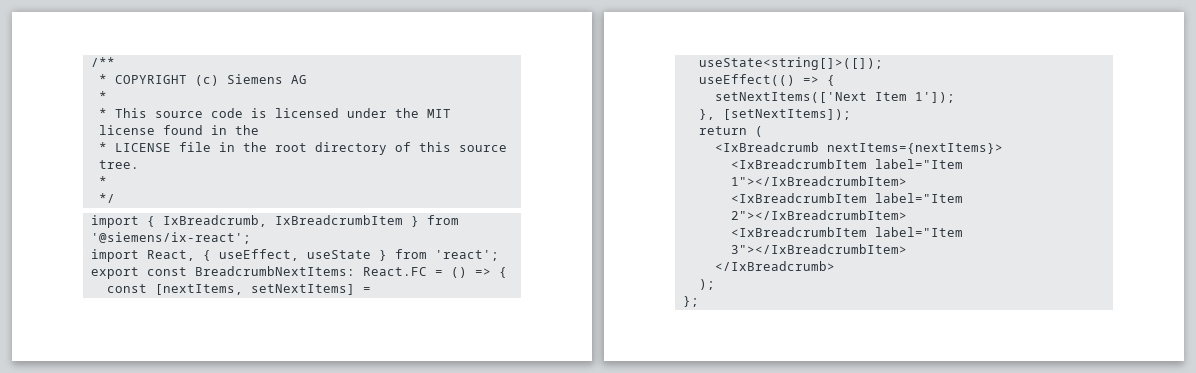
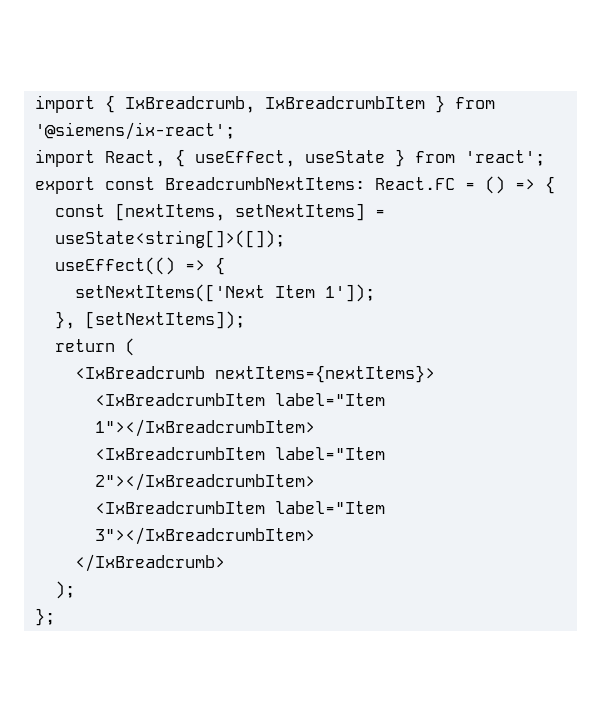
- /**
- * COPYRIGHT (c) Siemens AG
- *
- * This source code is licensed under the MIT license found in the
- * LICENSE file in the root directory of this source tree.
- *
- */

